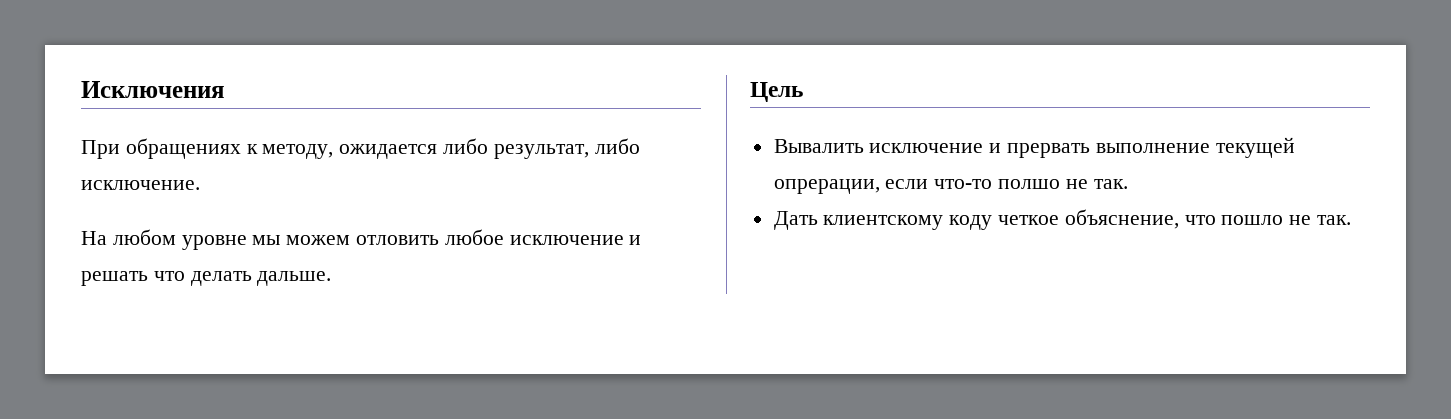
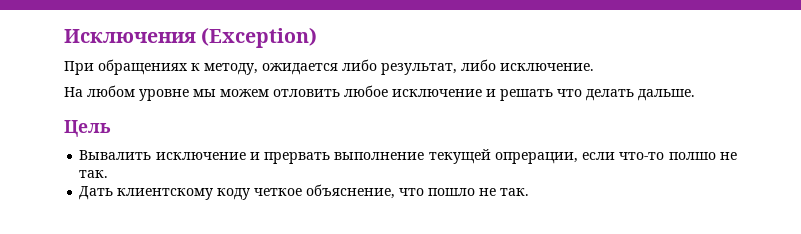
- Исключения
+ Исключения (Exception)

